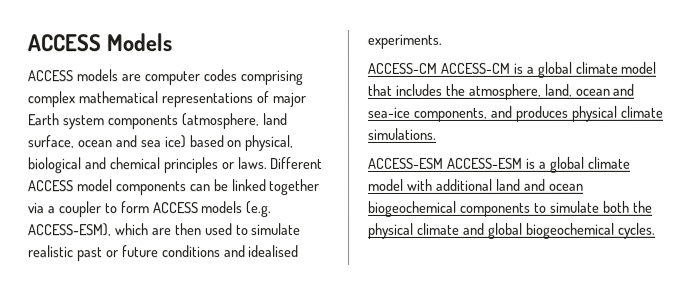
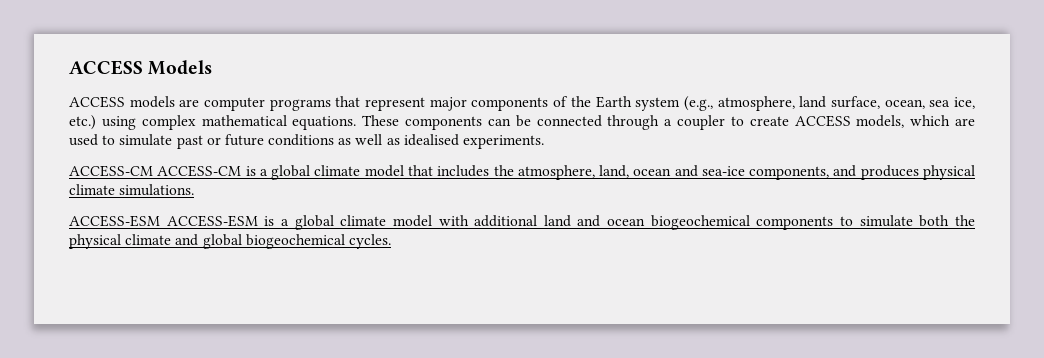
- ACCESS models are computer codes comprising complex mathematical representations of major Earth system components (atmosphere, land surface, ocean and sea ice) based on physical, biological and chemical principles or laws. Different ACCESS model components can be linked together via a coupler to form ACCESS models (e.g. ACCESS-ESM), which are then used to simulate realistic past or future conditions and idealised experiments.
+ ACCESS models are computer programs that represent major components of the Earth system (e.g., atmosphere, land surface, ocean, sea ice, etc.) using complex mathematical equations. These components can be connected through a coupler to create ACCESS models, which are used to simulate past or future conditions as well as idealised experiments.

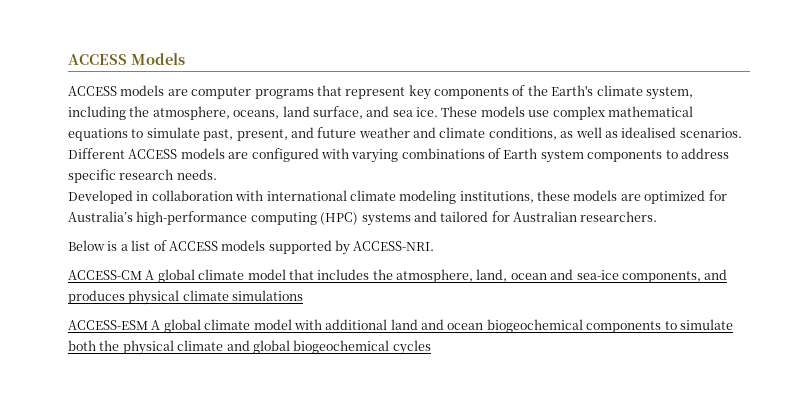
- ACCESS models are computer programs that represent major components of the Earth system (e.g., atmosphere, land surface, ocean, sea ice, etc.) using complex mathematical equations. These components can be connected through a coupler to create ACCESS models, which are used to simulate past or future conditions as well as idealised experiments.
- ACCESS-CM ACCESS-CM is a global climate model that includes the atmosphere, land, ocean and sea-ice components, and produces physical climate simulations.
- ACCESS-ESM ACCESS-ESM is a global climate model with additional land and ocean biogeochemical components to simulate both the physical climate and global biogeochemical cycles.
+ ACCESS models are computer programs that represent key components of the Earth's climate system, including the atmosphere, oceans, land surface, and sea ice. These models use complex mathematical equations to simulate past, present, and future weather and climate conditions, as well as idealised scenarios. Different ACCESS models are configured with varying combinations of Earth system components to address specific research needs.
+ Developed in collaboration with international climate modeling institutions, these models are optimized for Australia’s high-performance computing (HPC) systems and tailored for Australian researchers.
+ Below is a list of ACCESS models supported by ACCESS-NRI.
+ ACCESS-CM A global climate model that includes the atmosphere, land, ocean and sea-ice components, and produces physical climate simulations
+ ACCESS-ESM A global climate model with additional land and ocean biogeochemical components to simulate both the physical climate and global biogeochemical cycles

